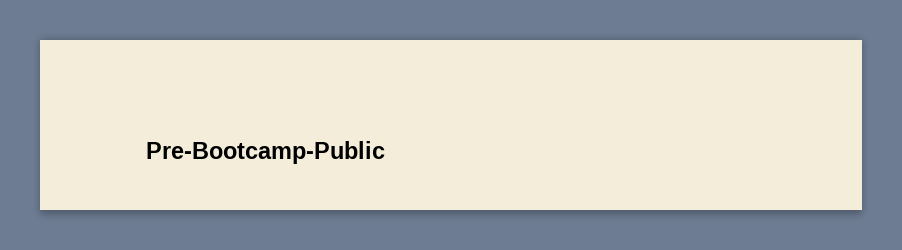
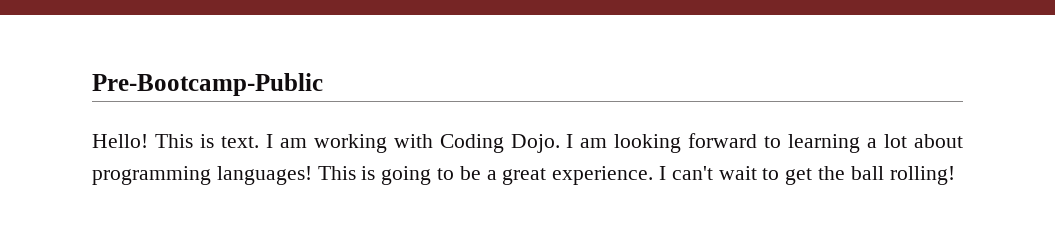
+ Hello! This is text. I am working with Coding Dojo. I am looking forward to learning a lot about programming languages! This is going to be a great experience. I can't wait to get the ball rolling!

